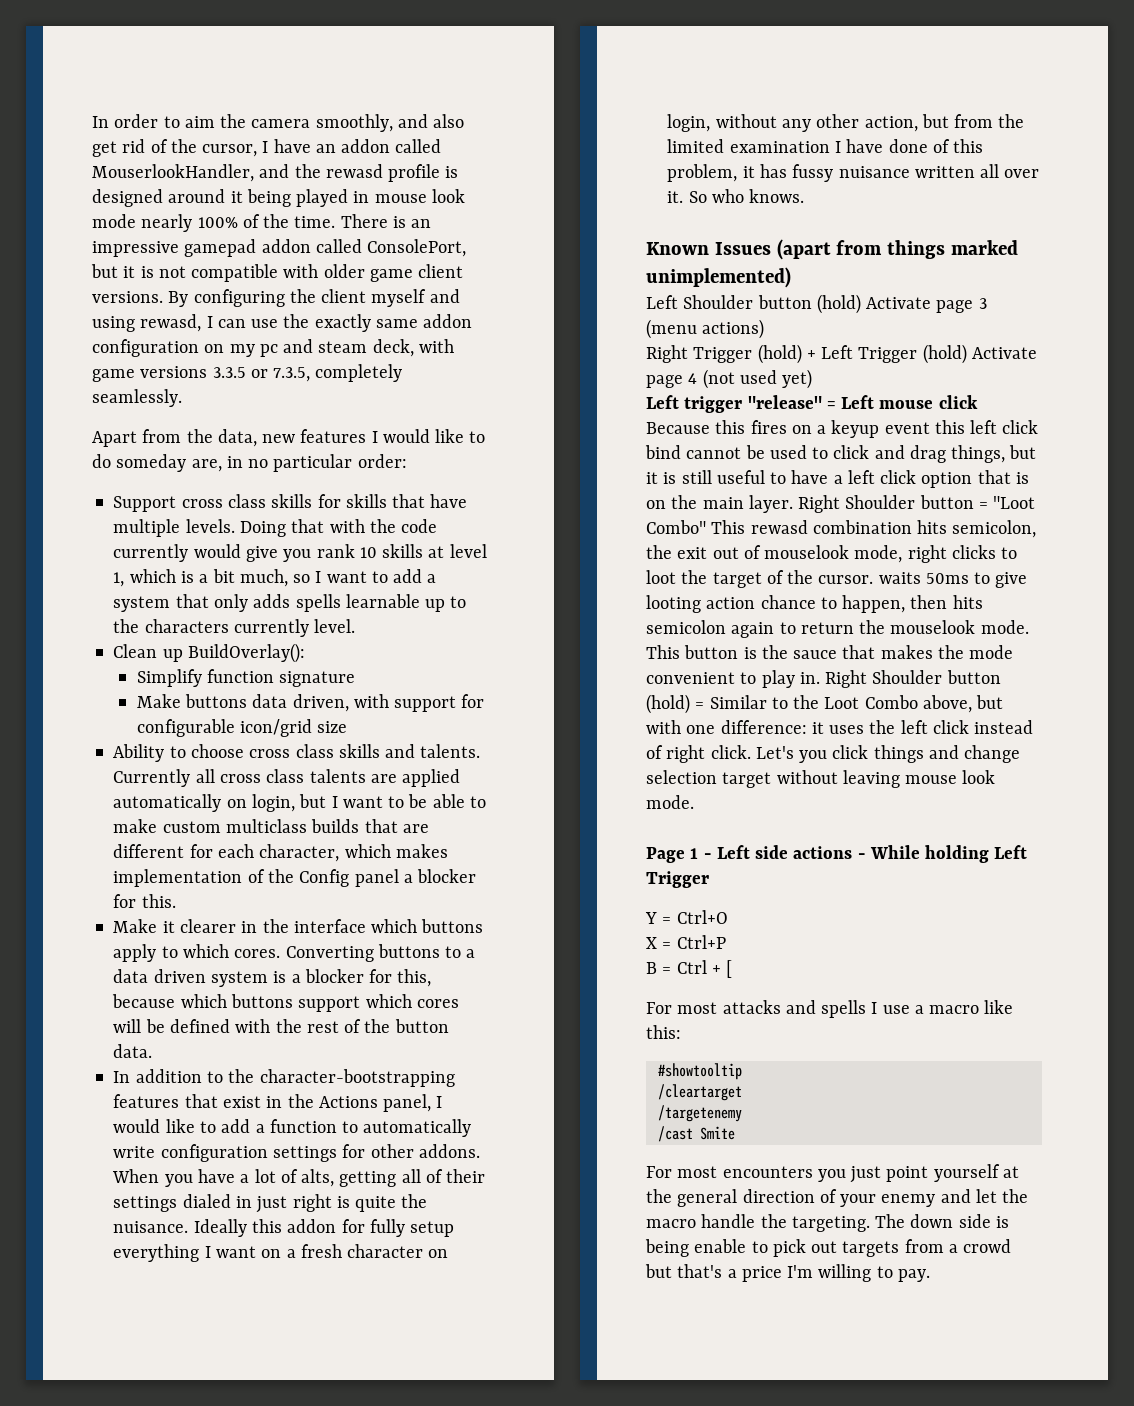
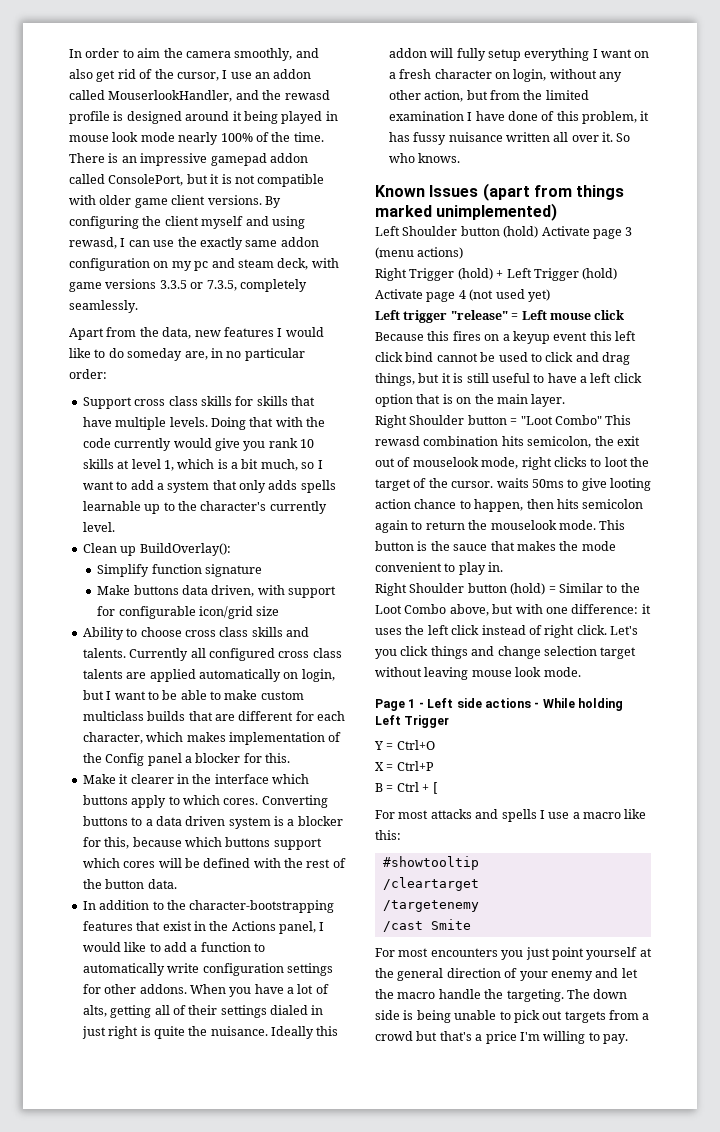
- In order to aim the camera smoothly, and also get rid of the cursor, I have an addon called MouserlookHandler, and the rewasd profile is designed around it being played in mouse look mode nearly 100% of the time.
+ In order to aim the camera smoothly, and also get rid of the cursor, I use an addon called MouserlookHandler, and the rewasd profile is designed around it being played in mouse look mode nearly 100% of the time.
- Doing that with the code currently would give you rank 10 skills at level 1, which is a bit much, so I want to add a system that only adds spells learnable up to the characters currently level.
+ Doing that with the code currently would give you rank 10 skills at level 1, which is a bit much, so I want to add a system that only adds spells learnable up to the character's currently level.
- Currently all cross class talents are applied automatically on login, but I want to be able to make custom multiclass builds that are different for each character, which makes implementation of the Config panel a blocker for this.
+ Currently all configured cross class talents are applied automatically on login, but I want to be able to make custom multiclass builds that are different for each character, which makes implementation of the Config panel a blocker for this.
- Ideally this addon for fully setup everything I want on a fresh character on login, without any other action, but from the limited examination I have done of this problem, it has fussy nuisance written all over it.
+ Ideally this addon will fully setup everything I want on a fresh character on login, without any other action, but from the limited examination I have done of this problem, it has fussy nuisance written all over it.
- Left trigger "release" = Left mouse click Because this fires on a keyup event this left click bind cannot be used to click and drag things, but it is still useful to have a left click option that is on the main layer. Right Shoulder button = "Loot Combo" This rewasd combination hits semicolon, the exit out of mouselook mode, right clicks to loot the target of the cursor. waits 50ms to give looting action chance to happen, then hits semicolon again to return the mouselook mode.
+ Left trigger "release" = Left mouse click Because this fires on a keyup event this left click bind cannot be used to click and drag things, but it is still useful to have a left click option that is on the main layer.
+ Right Shoulder button = "Loot Combo" This rewasd combination hits semicolon, the exit out of mouselook mode, right clicks to loot the target of the cursor. waits 50ms to give looting action chance to happen, then hits semicolon again to return the mouselook mode.
- This button is the sauce that makes the mode convenient to play in. Right Shoulder button (hold) = Similar to the Loot Combo above, but with one difference: it uses the left click instead of right click.
+ This button is the sauce that makes the mode convenient to play in.
+ Right Shoulder button (hold) = Similar to the Loot Combo above, but with one difference: it uses the left click instead of right click.
- The down side is being enable to pick out targets from a crowd but that's a price I'm willing to pay.
+ The down side is being unable to pick out targets from a crowd but that's a price I'm willing to pay.

